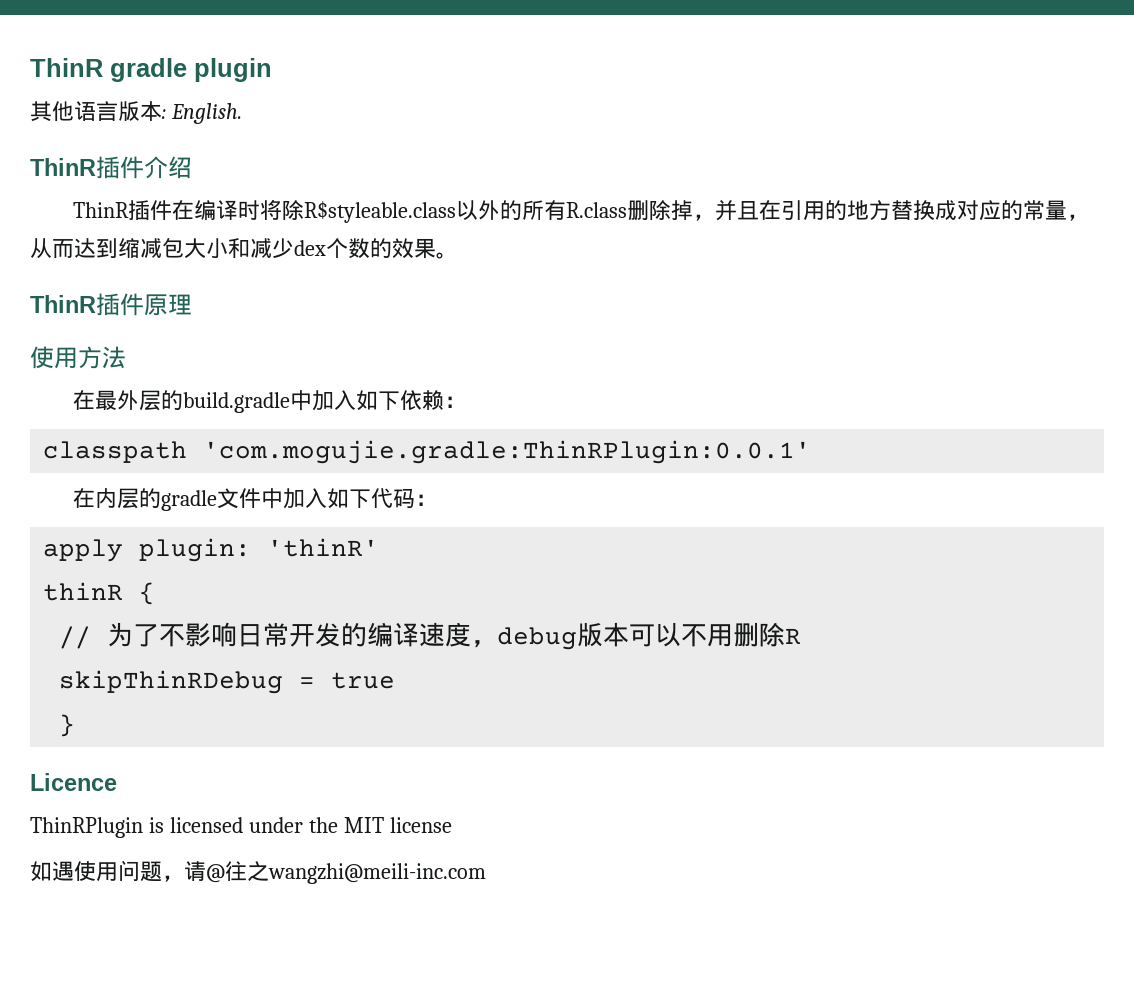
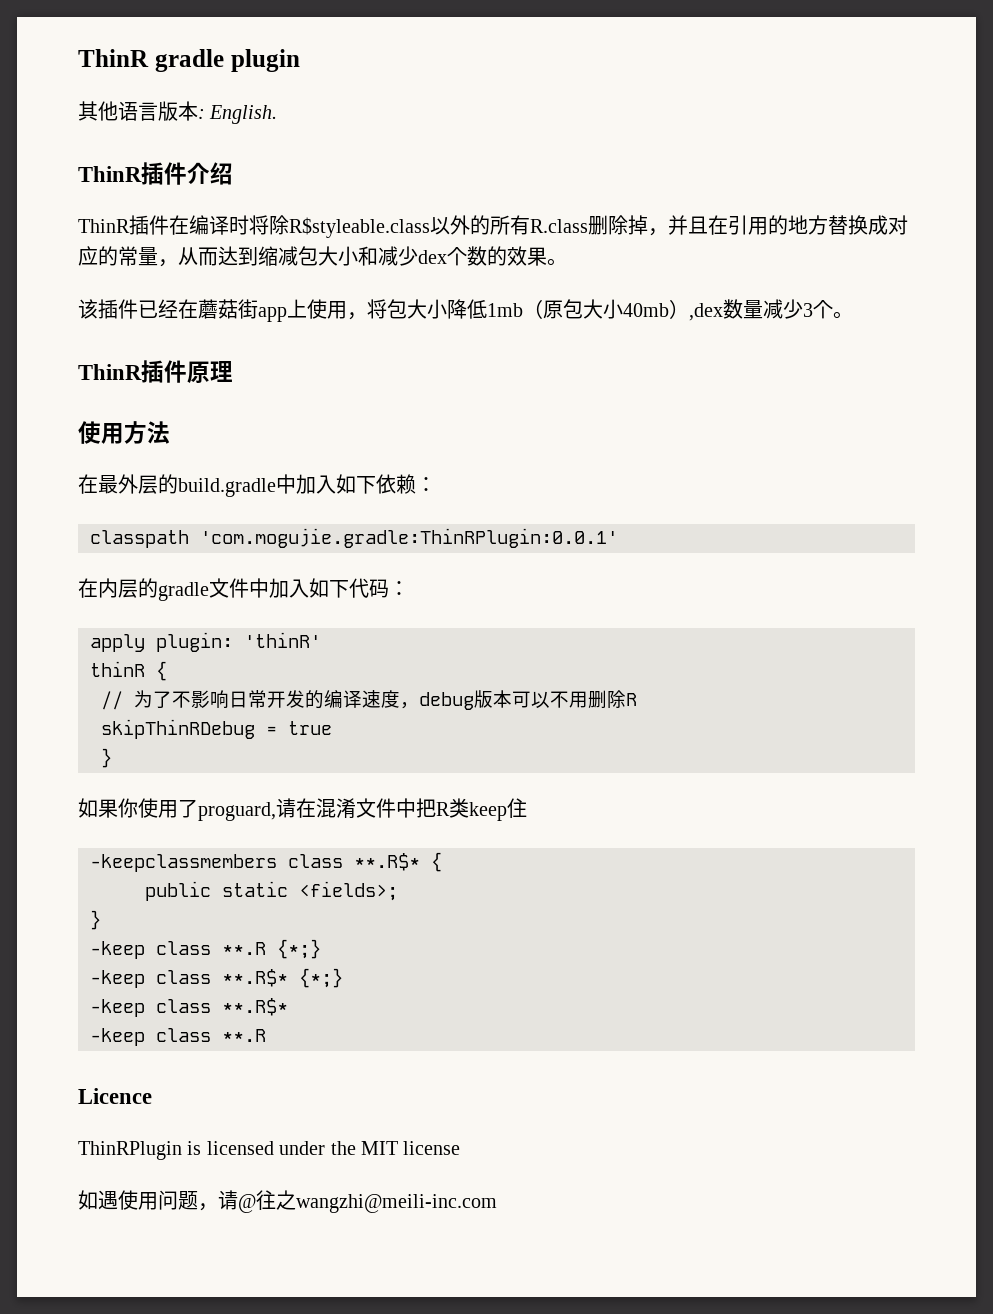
+ 该插件已经在蘑菇街app上使用，将包大小降低1mb（原包大小40mb）,dex数量减少3个。
+ 如果你使用了proguard,请在混淆文件中把R类keep住
+ -keepclassmembers class **.R$* {
+ public static <fields>;
+ }
+ -keep class **.R {*;}
+ -keep class **.R$* {*;}
+ -keep class **.R$*
+ -keep class **.R

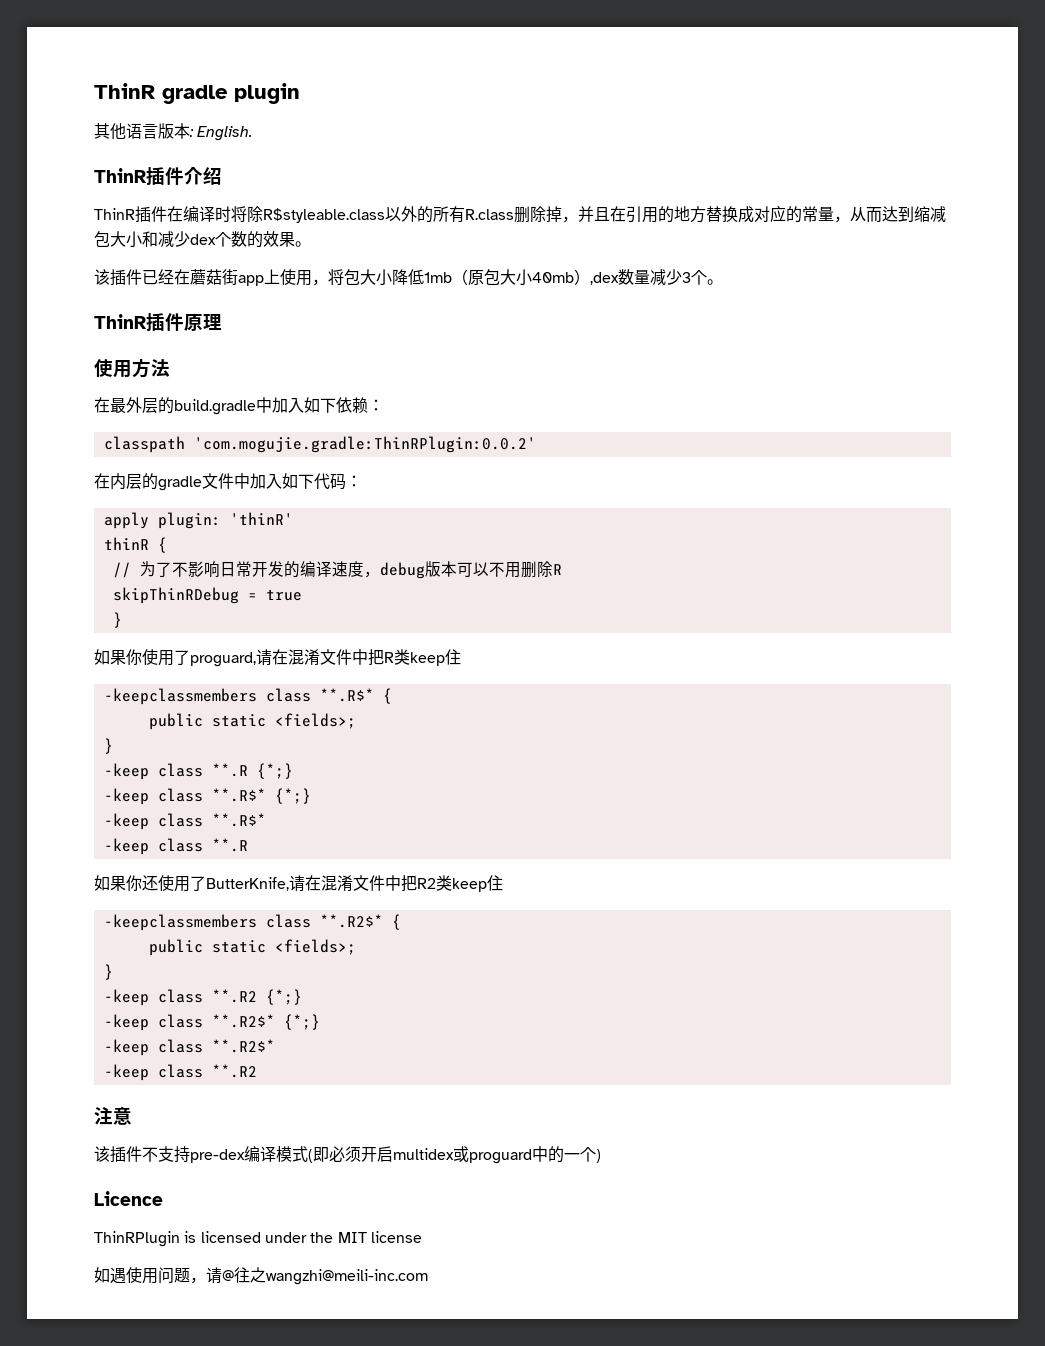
- classpath 'com.mogujie.gradle:ThinRPlugin:0.0.1'
+ classpath 'com.mogujie.gradle:ThinRPlugin:0.0.2'
+ 如果你还使用了ButterKnife,请在混淆文件中把R2类keep住
+ -keepclassmembers class **.R2$* {
+ public static <fields>;
+ }
+ -keep class **.R2 {*;}
+ -keep class **.R2$* {*;}
+ -keep class **.R2$*
+ -keep class **.R2
+ 注意
+ 该插件不支持pre-dex编译模式(即必须开启multidex或proguard中的一个)

